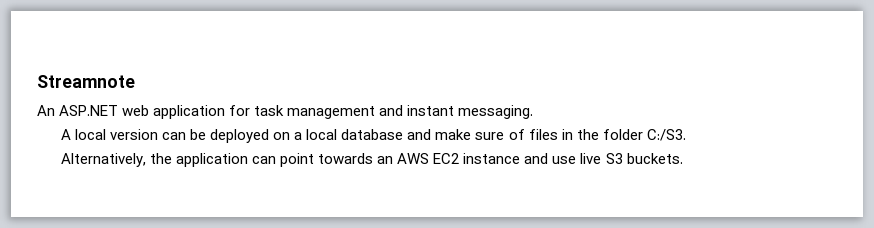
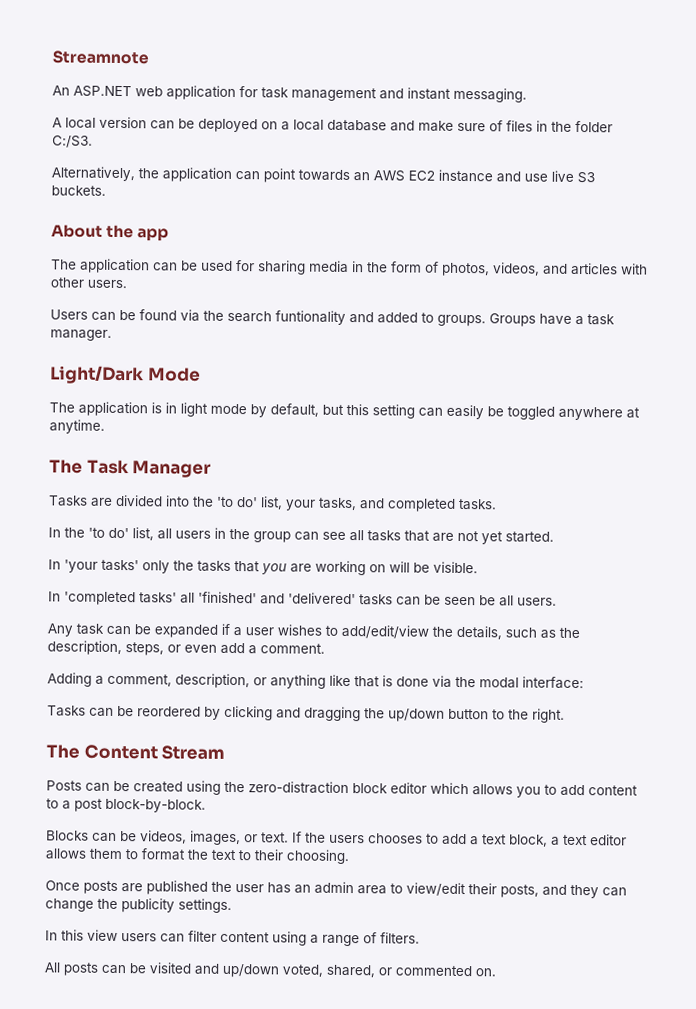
+ About the app
+ The application can be used for sharing media in the form of photos, videos, and articles with other users.
+ Users can be found via the search funtionality and added to groups. Groups have a task manager.
+ Light/Dark Mode
+ The application is in light mode by default, but this setting can easily be toggled anywhere at anytime.
+ The Task Manager
+ Tasks are divided into the 'to do' list, your tasks, and completed tasks.
+ In the 'to do' list, all users in the group can see all tasks that are not yet started.
+ In 'your tasks' only the tasks that you are working on will be visible.
+ In 'completed tasks' all 'finished' and 'delivered' tasks can be seen be all users.
+ Any task can be expanded if a user wishes to add/edit/view the details, such as the description, steps, or even add a comment.
+ Adding a comment, description, or anything like that is done via the modal interface:
+ Tasks can be reordered by clicking and dragging the up/down button to the right.
+ The Content Stream
+ Posts can be created using the zero-distraction block editor which allows you to add content to a post block-by-block.
+ Blocks can be videos, images, or text. If the users chooses to add a text block, a text editor allows them to format the text to their choosing.
+ Once posts are published the user has an admin area to view/edit their posts, and they can change the publicity settings.
+ In this view users can filter content using a range of filters.
+ All posts can be visited and up/down voted, shared, or commented on.

